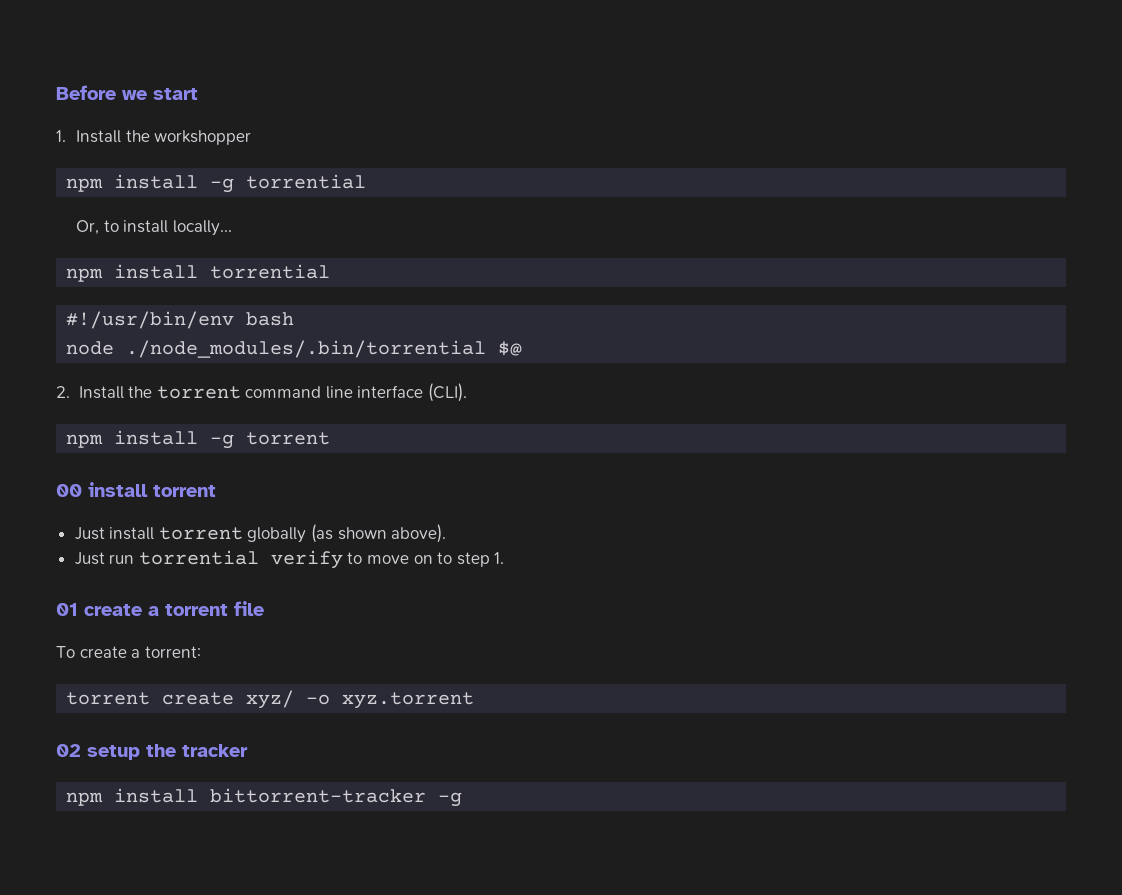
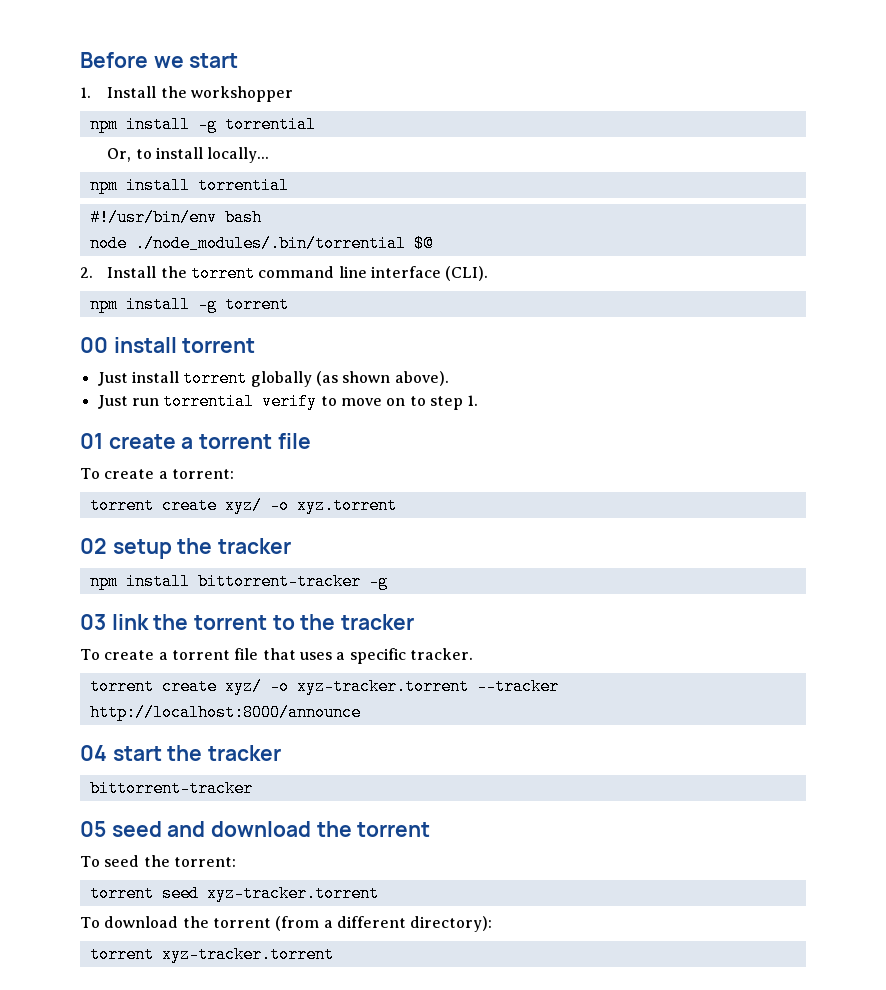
+ 03 link the torrent to the tracker
+ To create a torrent file that uses a specific tracker.
+ torrent create xyz/ -o xyz-tracker.torrent --tracker http://localhost:8000/announce
+ 04 start the tracker
+ bittorrent-tracker
+ 05 seed and download the torrent
+ To seed the torrent:
+ torrent seed xyz-tracker.torrent
+ To download the torrent (from a different directory):
+ torrent xyz-tracker.torrent

